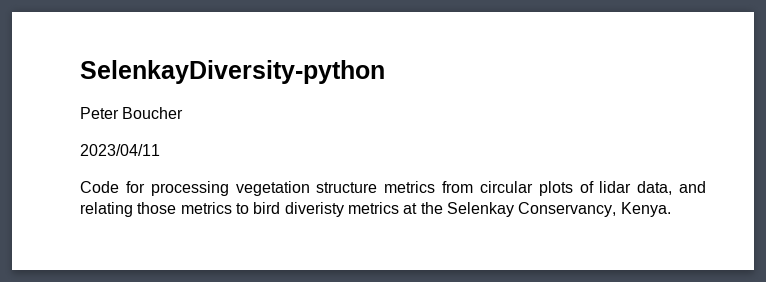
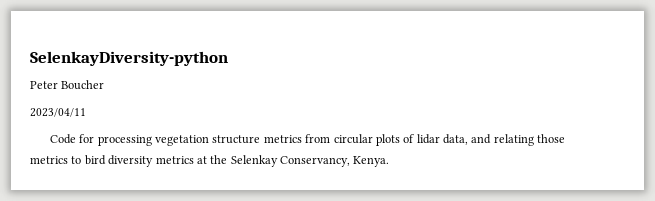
- Code for processing vegetation structure metrics from circular plots of lidar data, and relating those metrics to bird diveristy metrics at the Selenkay Conservancy, Kenya.
+ Code for processing vegetation structure metrics from circular plots of lidar data, and relating those metrics to bird diversity metrics at the Selenkay Conservancy, Kenya.

